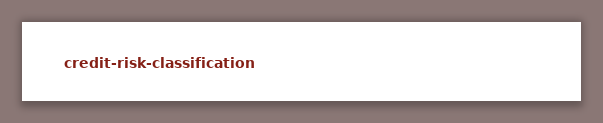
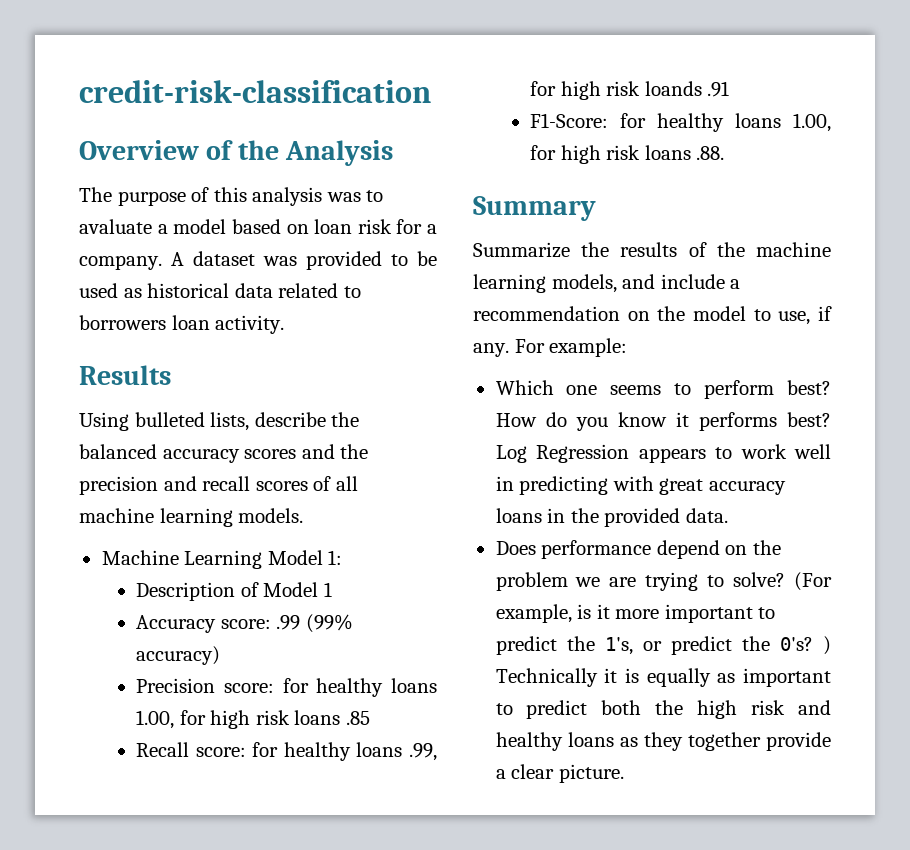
+ Overview of the Analysis
+ The purpose of this analysis was to avaluate a model based on loan risk for a company. A dataset was provided to be used as historical data related to borrowers loan activity.
+ Results
+ Using bulleted lists, describe the balanced accuracy scores and the precision and recall scores of all machine learning models.
+ Machine Learning Model 1:
+ Description of Model 1
+ Accuracy score: .99 (99% accuracy)
+ Precision score: for healthy loans 1.00, for high risk loans .85
+ Recall score: for healthy loans .99, for high risk loands .91
+ F1-Score: for healthy loans 1.00, for high risk loans .88.
+ Summary
+ Summarize the results of the machine learning models, and include a recommendation on the model to use, if any. For example:
+ Which one seems to perform best? How do you know it performs best? Log Regression appears to work well in predicting with great accuracy loans in the provided data.
+ Does performance depend on the problem we are trying to solve? (For example, is it more important to predict the 1's, or predict the 0's? ) Technically it is equally as important to predict both the high risk and healthy loans as they together provide a clear picture.

